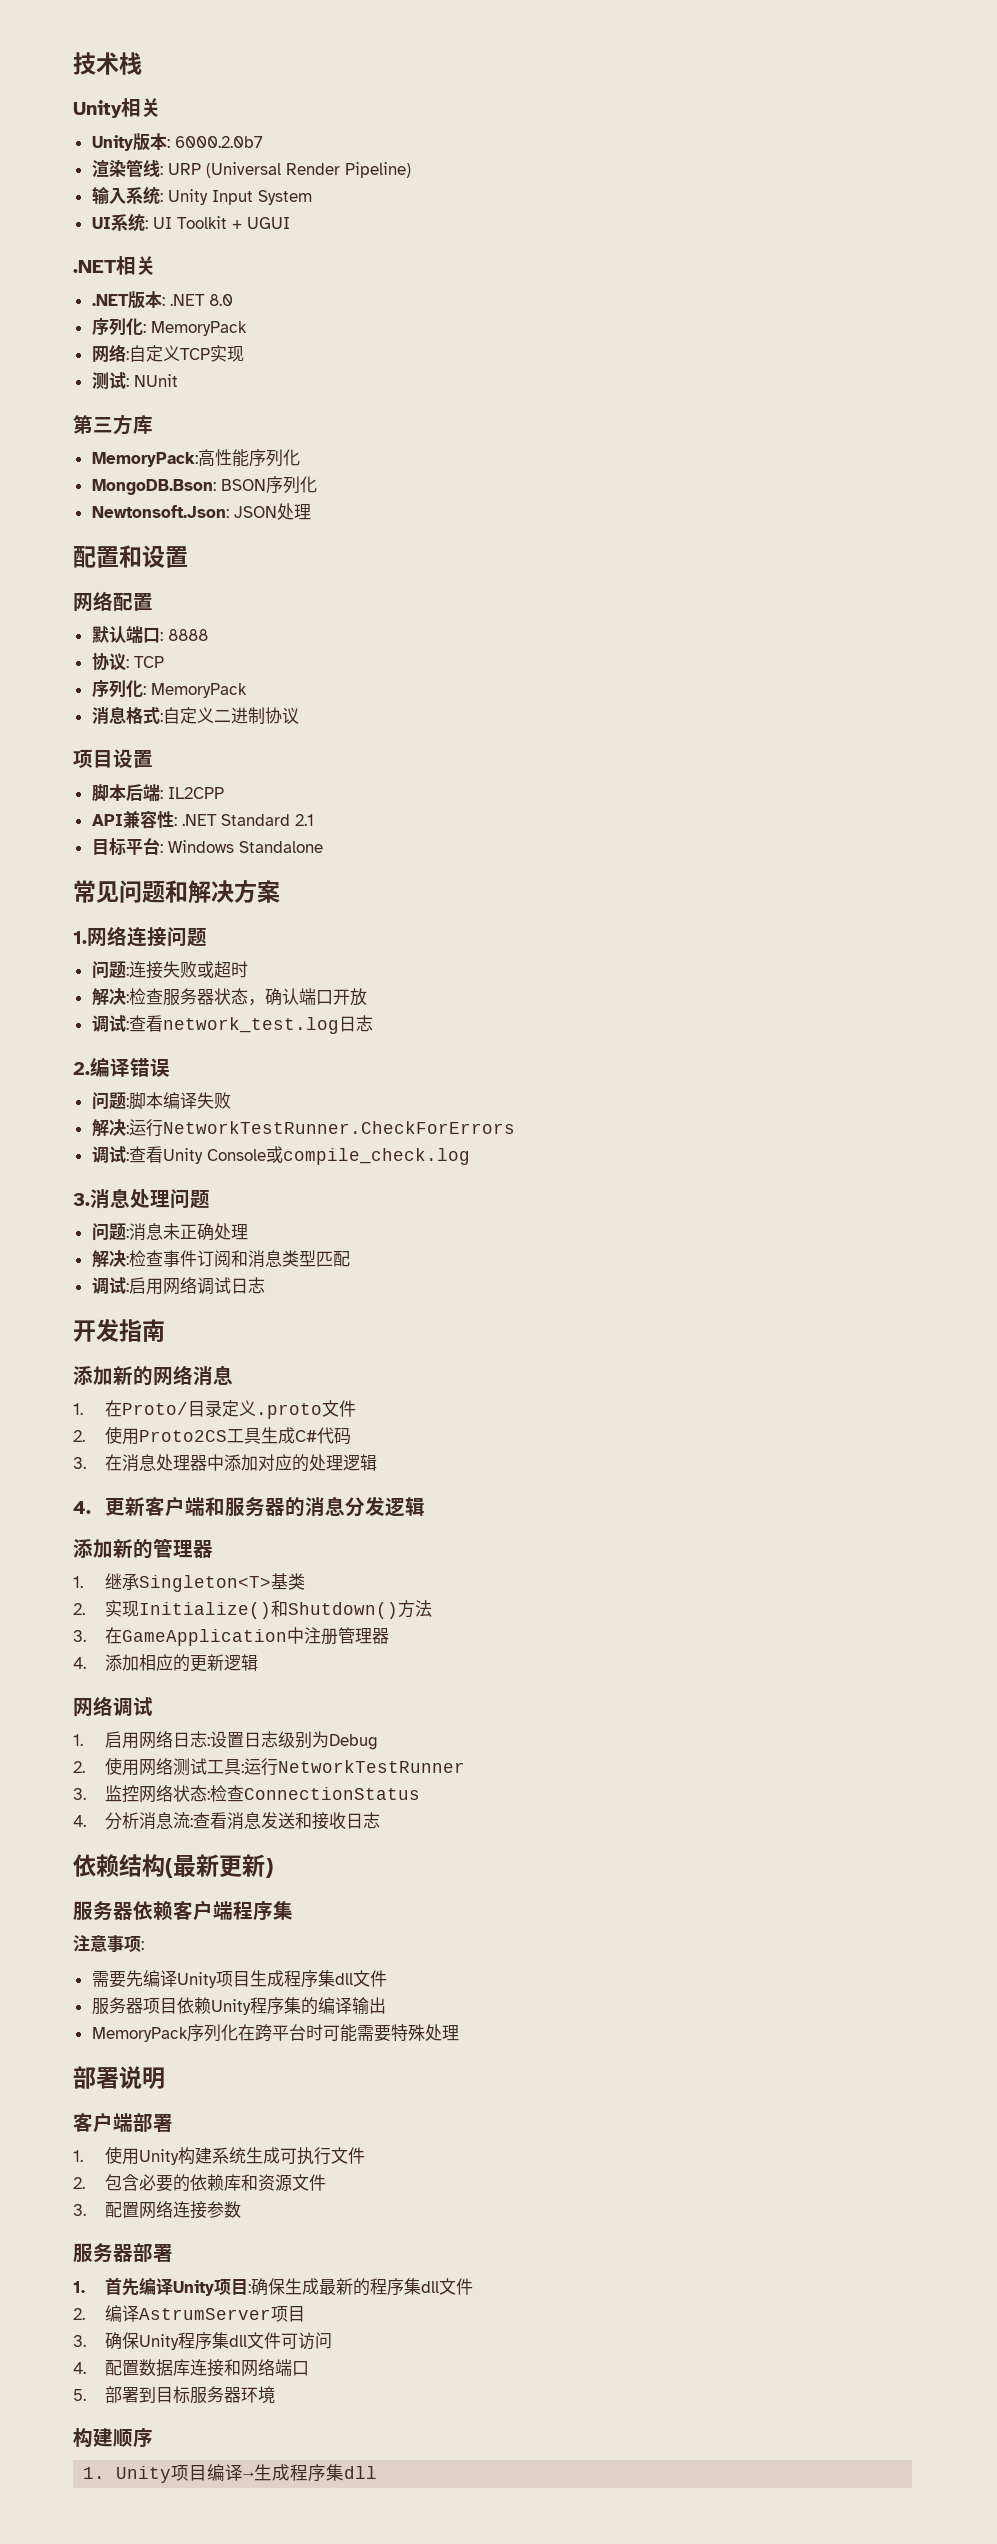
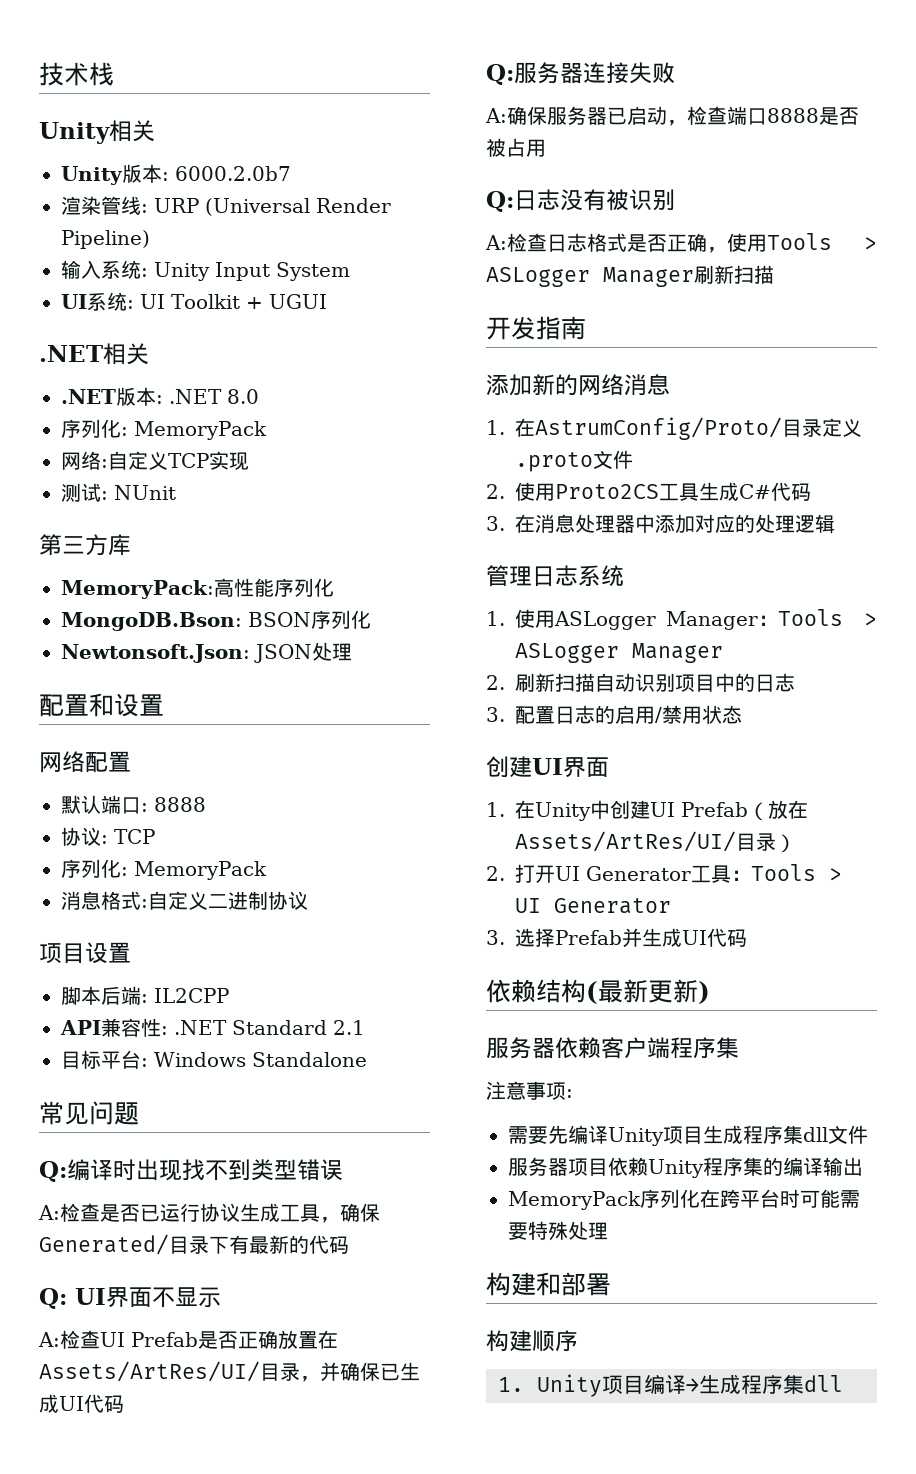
- 常见问题和解决方案
- 1.网络连接问题
- 问题:连接失败或超时
- 解决:检查服务器状态，确认端口开放
- 调试:查看network_test.log日志
- 2.编译错误
- 问题:脚本编译失败
- 解决:运行NetworkTestRunner.CheckForErrors
- 调试:查看Unity Console或compile_check.log
- 3.消息处理问题
- 问题:消息未正确处理
- 解决:检查事件订阅和消息类型匹配
- 调试:启用网络调试日志
+ 常见问题
+ Q:编译时出现找不到类型错误
+ A:检查是否已运行协议生成工具，确保Generated/目录下有最新的代码
+ Q: UI界面不显示
+ A:检查UI Prefab是否正确放置在Assets/ArtRes/UI/目录，并确保已生成UI代码
+ Q:服务器连接失败
+ A:确保服务器已启动，检查端口8888是否被占用
+ Q:日志没有被识别
+ A:检查日志格式是否正确，使用Tools > ASLogger Manager刷新扫描
- 1.在Proto/目录定义.proto文件
+ 1.在AstrumConfig/Proto/目录定义.proto文件
- 4.更新客户端和服务器的消息分发逻辑
- 添加新的管理器
- 1.继承Singleton<T>基类
- 2.实现Initialize()和Shutdown()方法
- 3.在GameApplication中注册管理器
- 4.添加相应的更新逻辑
- 网络调试
- 1.启用网络日志:设置日志级别为Debug
- 2.使用网络测试工具:运行NetworkTestRunner
- 3.监控网络状态:检查ConnectionStatus
- 4.分析消息流:查看消息发送和接收日志
+ 管理日志系统
+ 1.使用ASLogger Manager：Tools > ASLogger Manager
+ 2.刷新扫描自动识别项目中的日志
+ 3.配置日志的启用/禁用状态
+ 创建UI界面
+ 1.在Unity中创建UI Prefab（放在Assets/ArtRes/UI/目录）
+ 2.打开UI Generator工具：Tools > UI Generator
+ 3.选择Prefab并生成UI代码
- 部署说明
- 客户端部署
- 1.使用Unity构建系统生成可执行文件
- 2.包含必要的依赖库和资源文件
- 3.配置网络连接参数
- 服务器部署
- 1.首先编译Unity项目:确保生成最新的程序集dll文件
- 2.编译AstrumServer项目
- 3.确保Unity程序集dll文件可访问
- 4.配置数据库连接和网络端口
- 5.部署到目标服务器环境
+ 构建和部署

